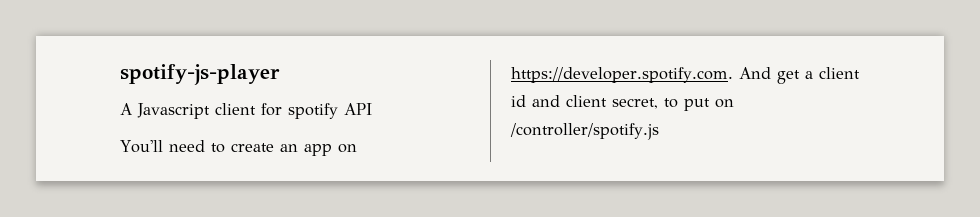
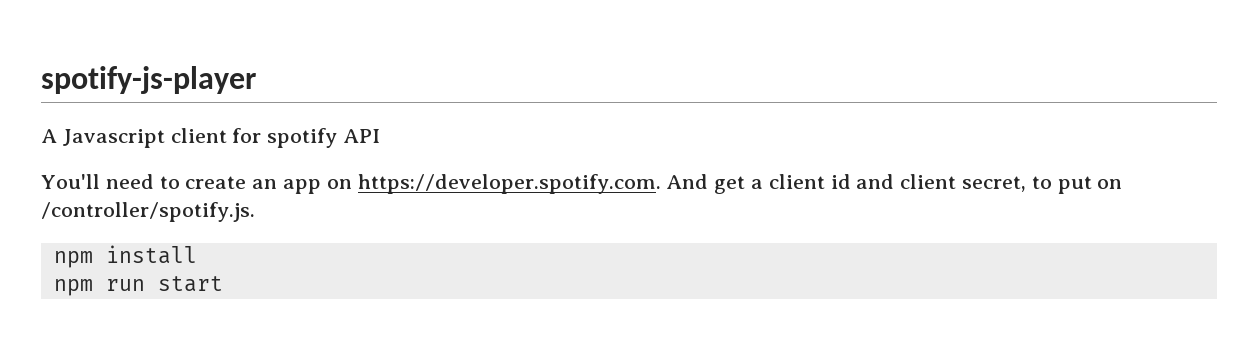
- You'll need to create an app on https://developer.spotify.com. And get a client id and client secret, to put on /controller/spotify.js
+ You'll need to create an app on https://developer.spotify.com. And get a client id and client secret, to put on /controller/spotify.js.
+ npm install
+ npm run start

